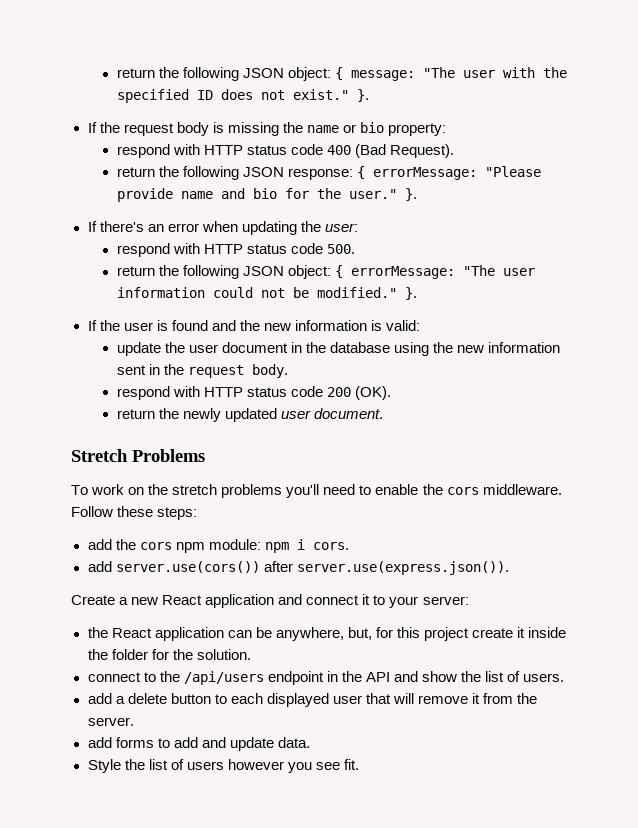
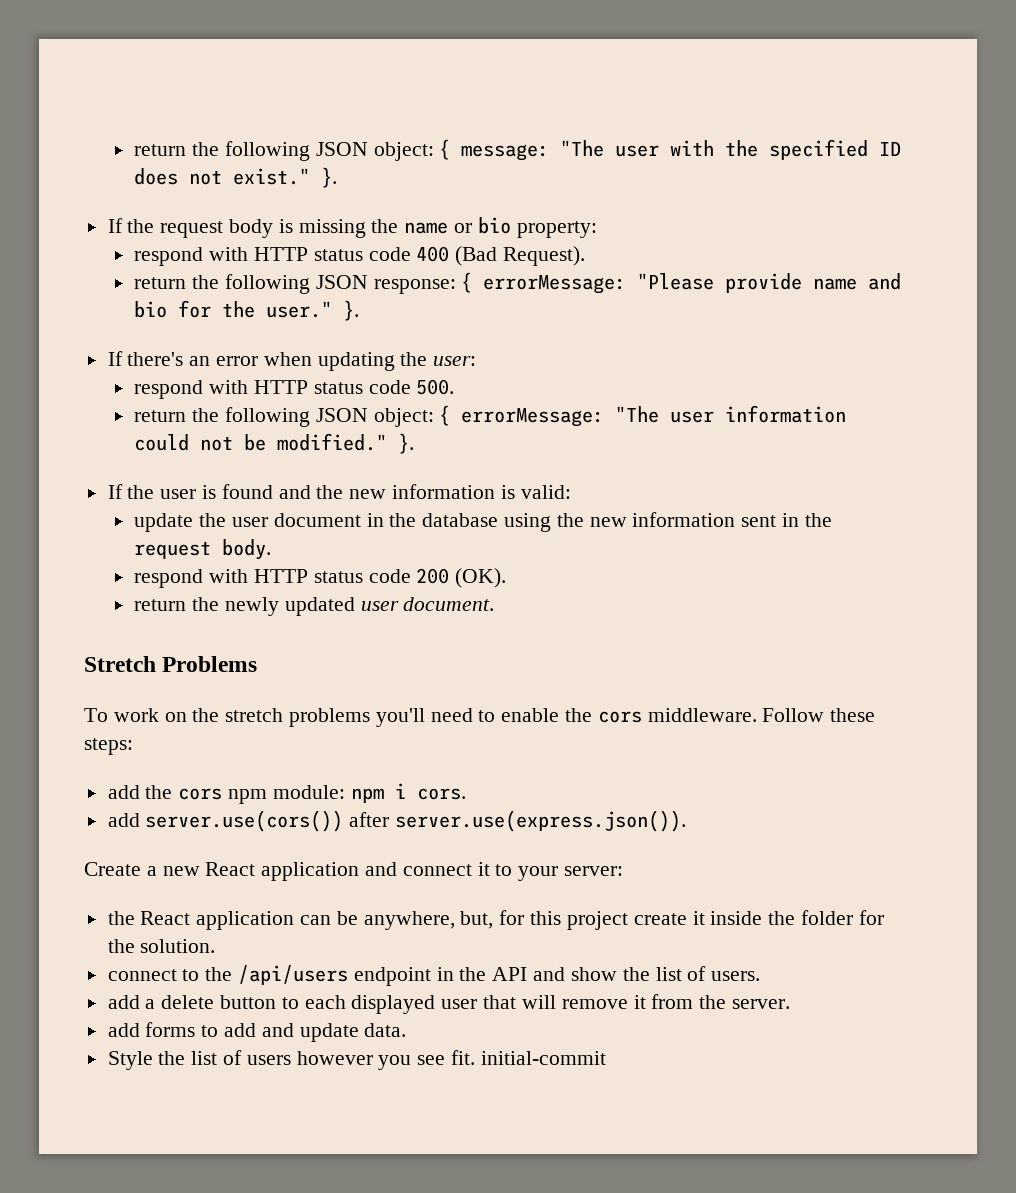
- Style the list of users however you see fit.
+ Style the list of users however you see fit. initial-commit

